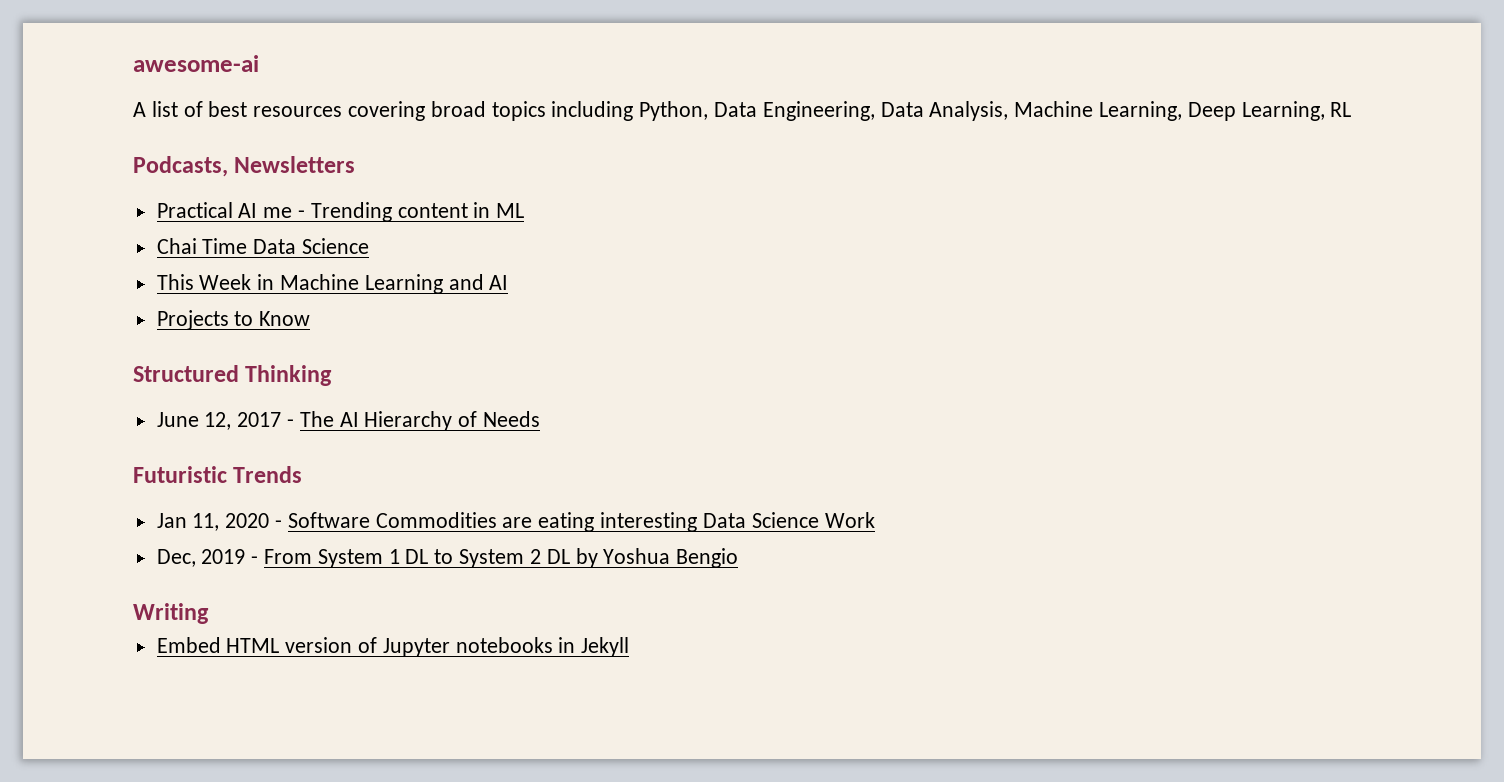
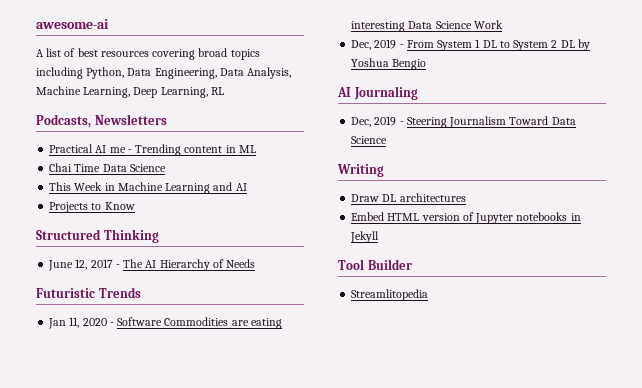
+ AI Journaling
+ Dec, 2019 - Steering Journalism Toward Data Science
  Writing
+ Draw DL architectures
+ Tool Builder
+ Streamlitopedia

